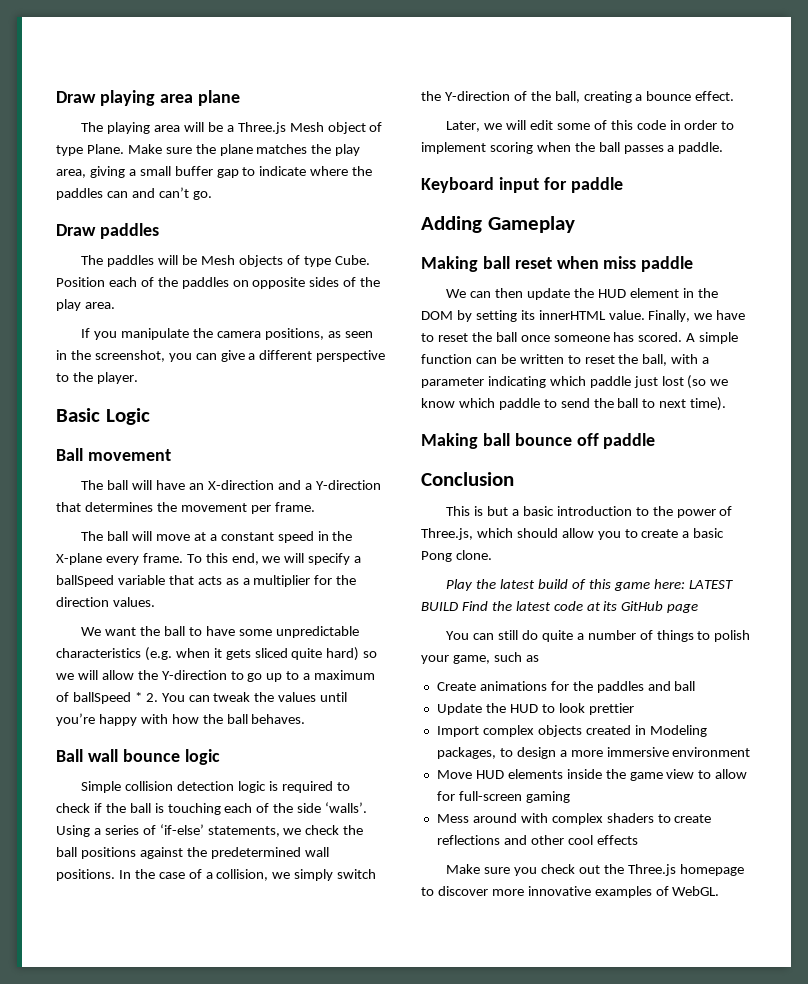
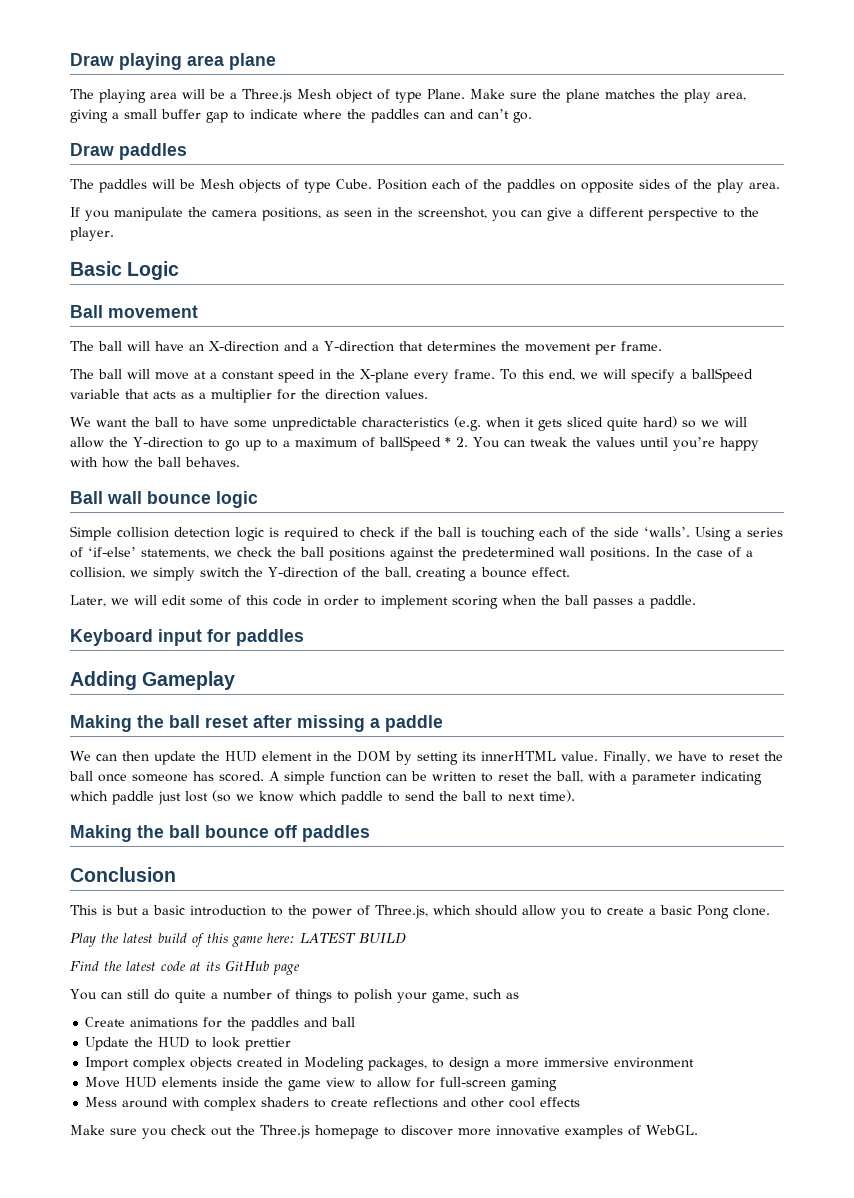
- Keyboard input for paddle
+ Keyboard input for paddles
- Making ball reset when miss paddle
+ Making the ball reset after missing a paddle
- Making ball bounce off paddle
+ Making the ball bounce off paddles
- Play the latest build of this game here: LATEST BUILD Find the latest code at its GitHub page
+ Play the latest build of this game here: LATEST BUILD
+ Find the latest code at its GitHub page

